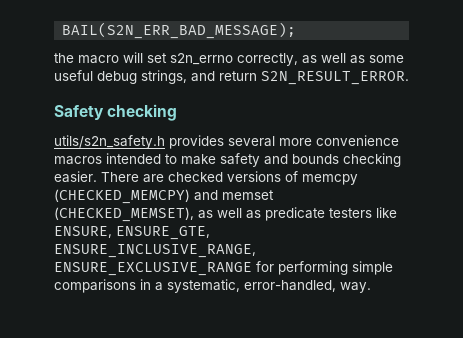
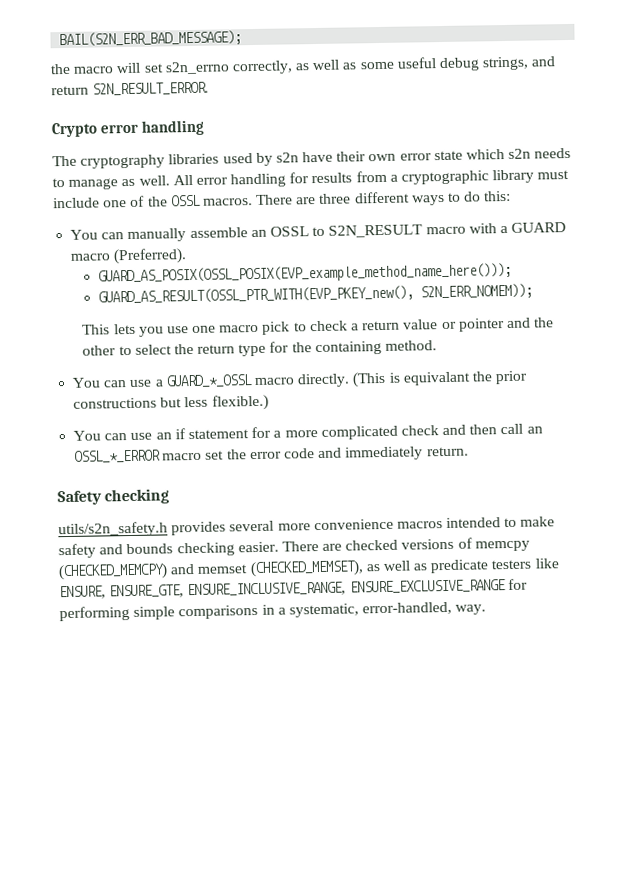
+ Crypto error handling
+ The cryptography libraries used by s2n have their own error state which s2n needs to manage as well. All error handling for results from a cryptographic library must include one of the OSSL macros. There are three different ways to do this:
+ You can manually assemble an OSSL to S2N_RESULT macro with a GUARD macro (Preferred).
+ GUARD_AS_POSIX(OSSL_POSIX(EVP_example_method_name_here()));
+ GUARD_AS_RESULT(OSSL_PTR_WITH(EVP_PKEY_new(), S2N_ERR_NOMEM));
+ This lets you use one macro pick to check a return value or pointer and the other to select the return type for the containing method.
+ You can use a GUARD_*_OSSL macro directly. (This is equivalant the prior constructions but less flexible.)
+ You can use an if statement for a more complicated check and then call an OSSL_*_ERROR macro set the error code and immediately return.

